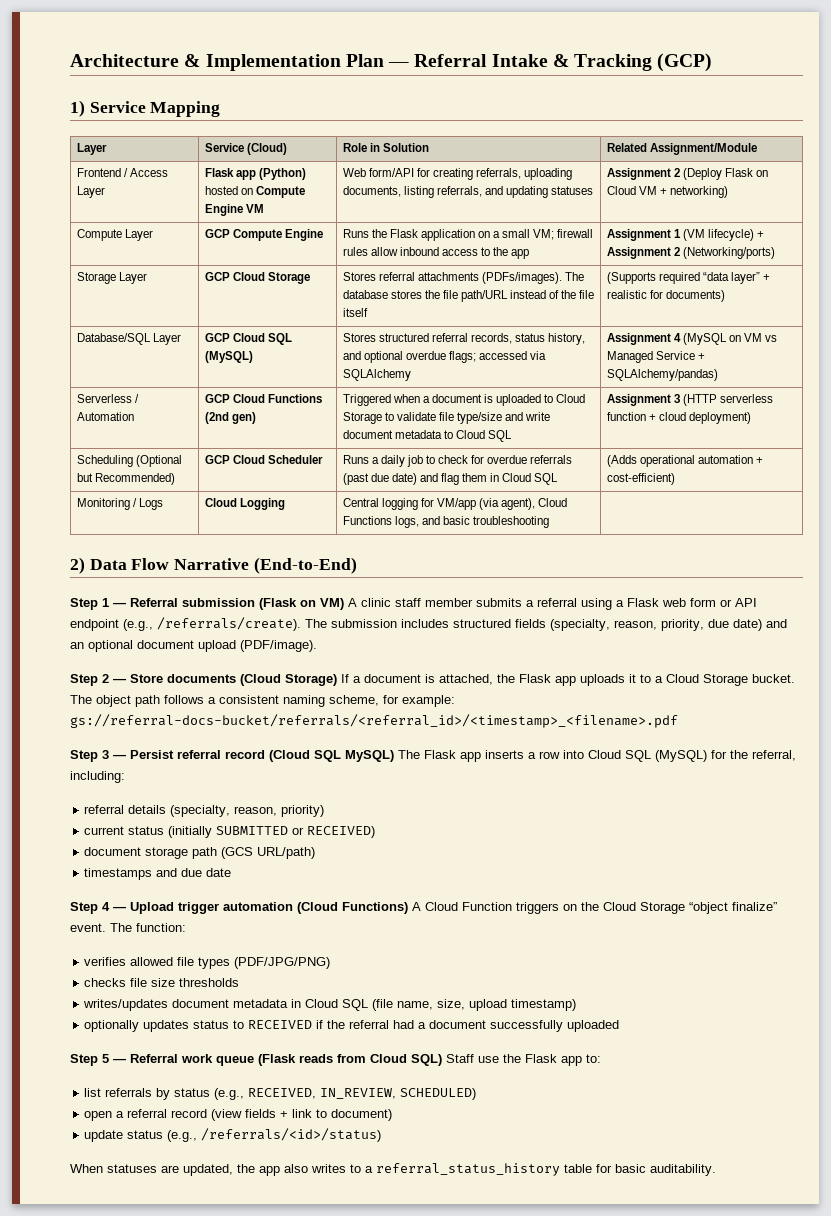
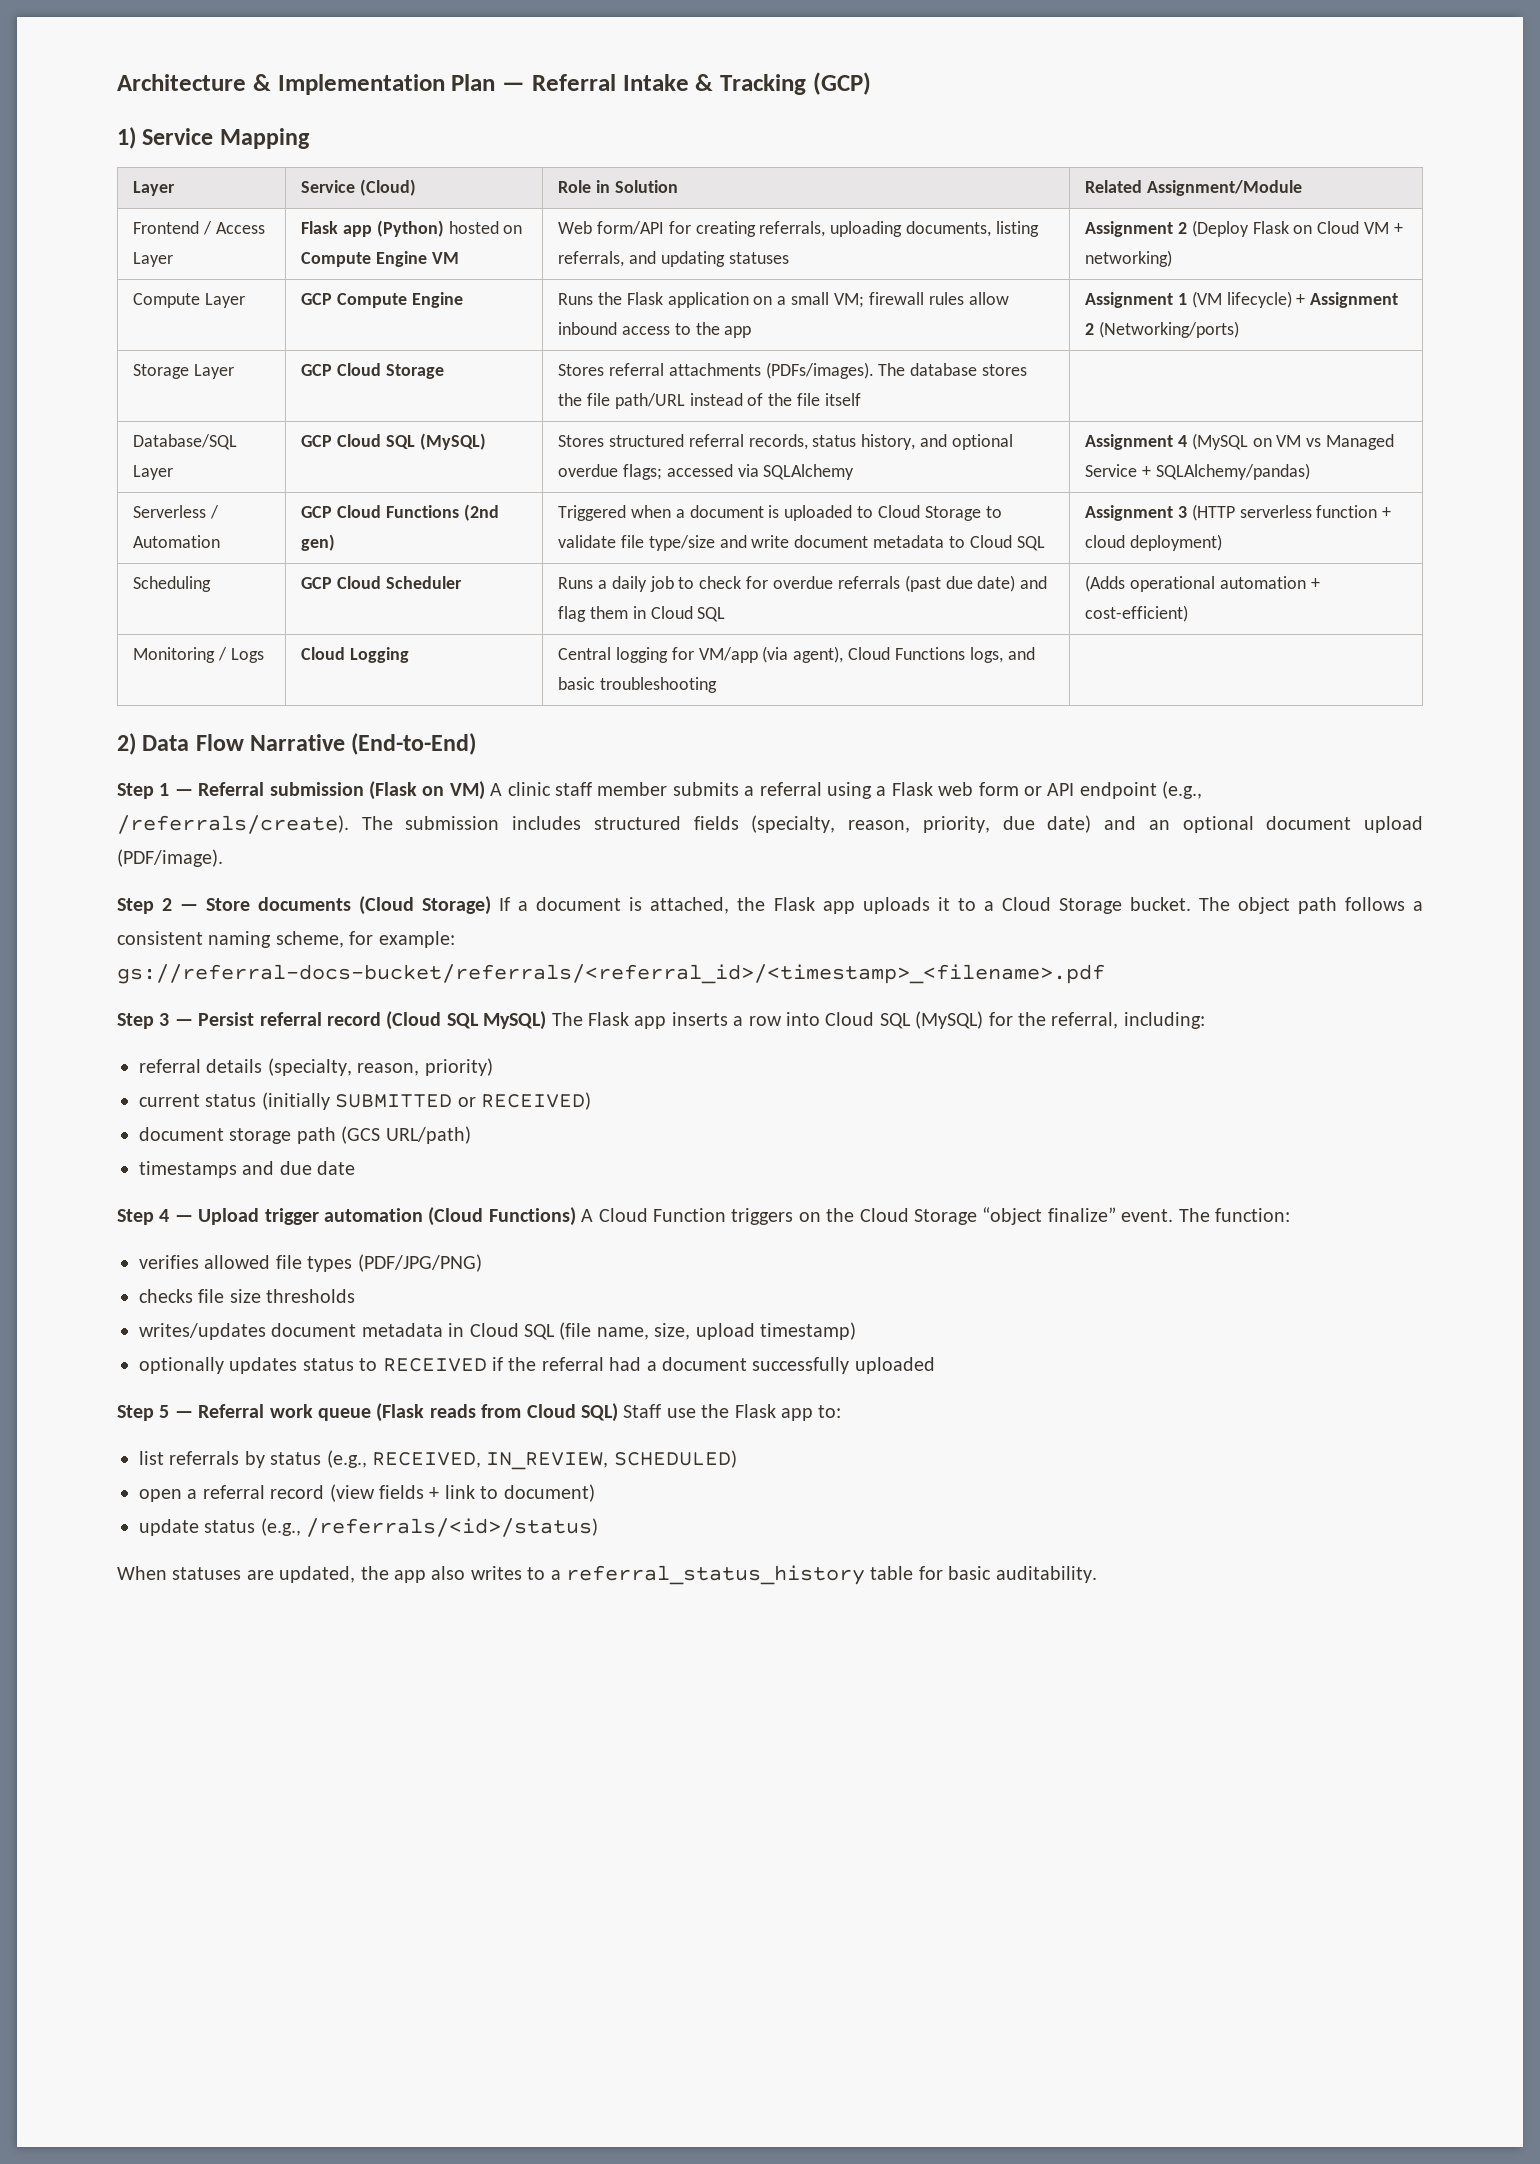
- Storage Layer | GCP Cloud Storage | Stores referral attachments (PDFs/images). The database stores the file path/URL instead of the file itself | (Supports required “data layer” + realistic for documents)
+ Storage Layer | GCP Cloud Storage | Stores referral attachments (PDFs/images). The database stores the file path/URL instead of the file itself |
- Scheduling (Optional but Recommended) | GCP Cloud Scheduler | Runs a daily job to check for overdue referrals (past due date) and flag them in Cloud SQL | (Adds operational automation + cost-efficient)
+ Scheduling | GCP Cloud Scheduler | Runs a daily job to check for overdue referrals (past due date) and flag them in Cloud SQL | (Adds operational automation + cost-efficient)

